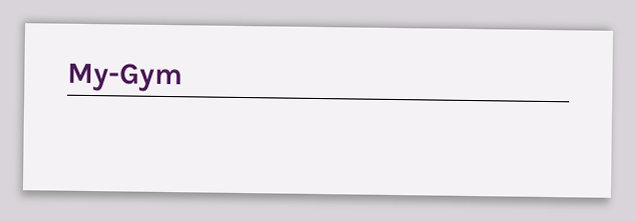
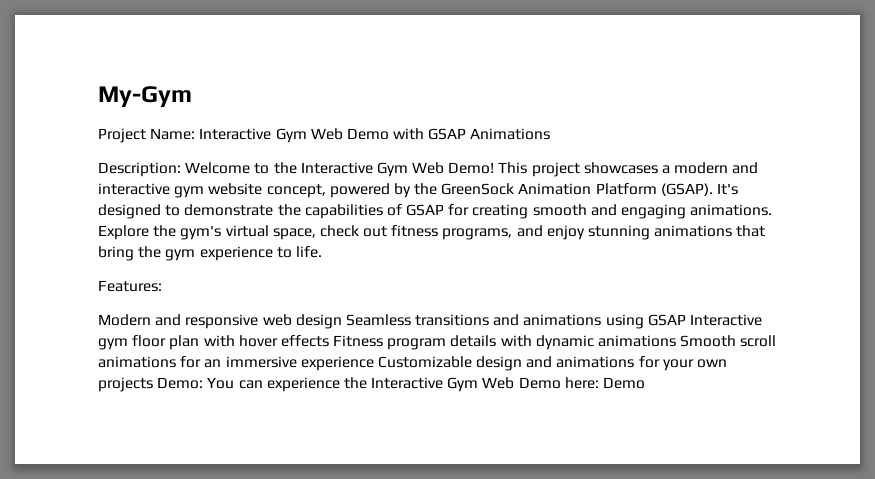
+ Project Name: Interactive Gym Web Demo with GSAP Animations
+ Description: Welcome to the Interactive Gym Web Demo! This project showcases a modern and interactive gym website concept, powered by the GreenSock Animation Platform (GSAP). It's designed to demonstrate the capabilities of GSAP for creating smooth and engaging animations. Explore the gym's virtual space, check out fitness programs, and enjoy stunning animations that bring the gym experience to life.
+ Features:
+ Modern and responsive web design Seamless transitions and animations using GSAP Interactive gym floor plan with hover effects Fitness program details with dynamic animations Smooth scroll animations for an immersive experience Customizable design and animations for your own projects Demo: You can experience the Interactive Gym Web Demo here: Demo

